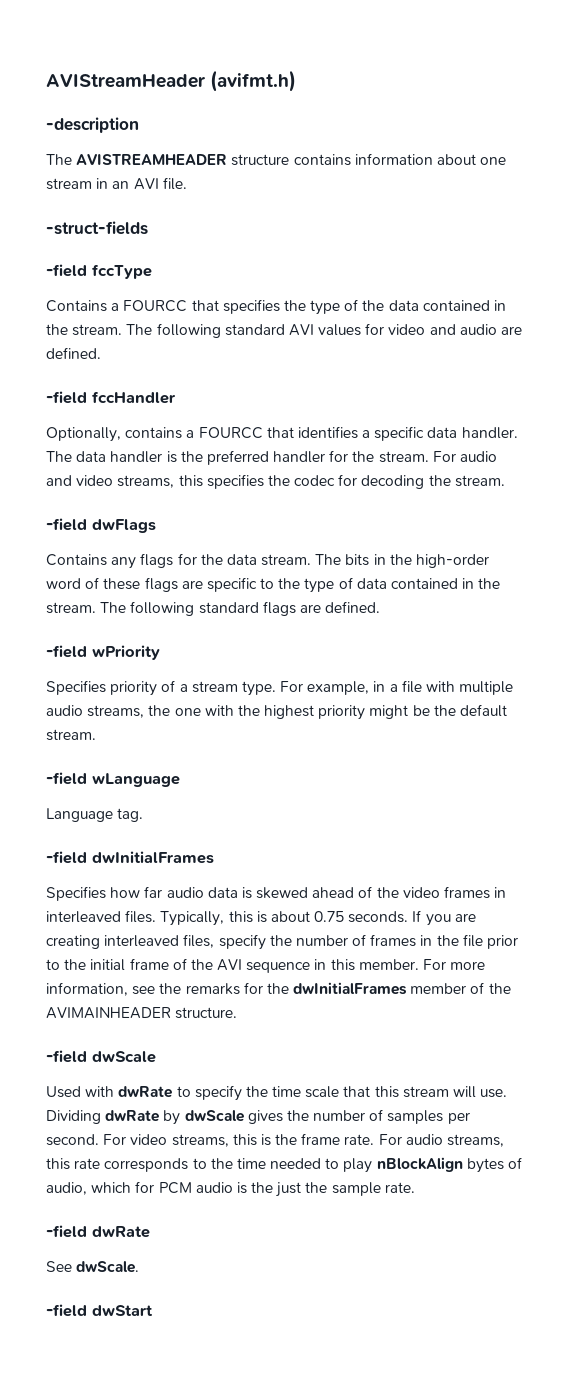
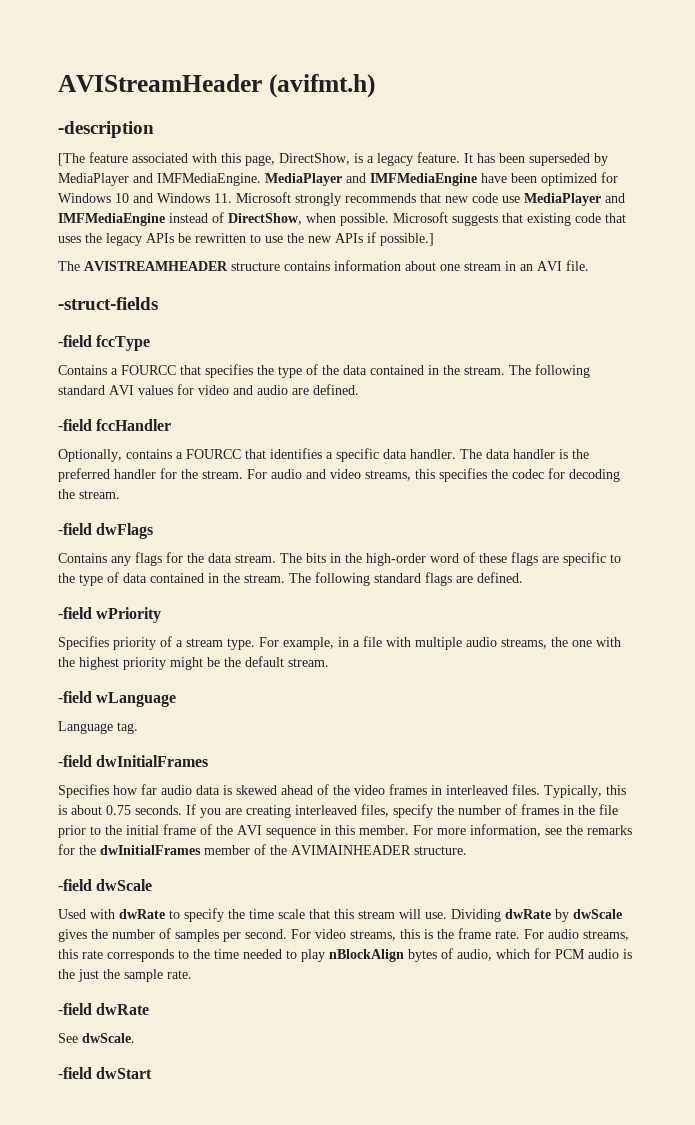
+ [The feature associated with this page, DirectShow, is a legacy feature. It has been superseded by MediaPlayer and IMFMediaEngine. MediaPlayer and IMFMediaEngine have been optimized for Windows 10 and Windows 11. Microsoft strongly recommends that new code use MediaPlayer and IMFMediaEngine instead of DirectShow, when possible. Microsoft suggests that existing code that uses the legacy APIs be rewritten to use the new APIs if possible.]

